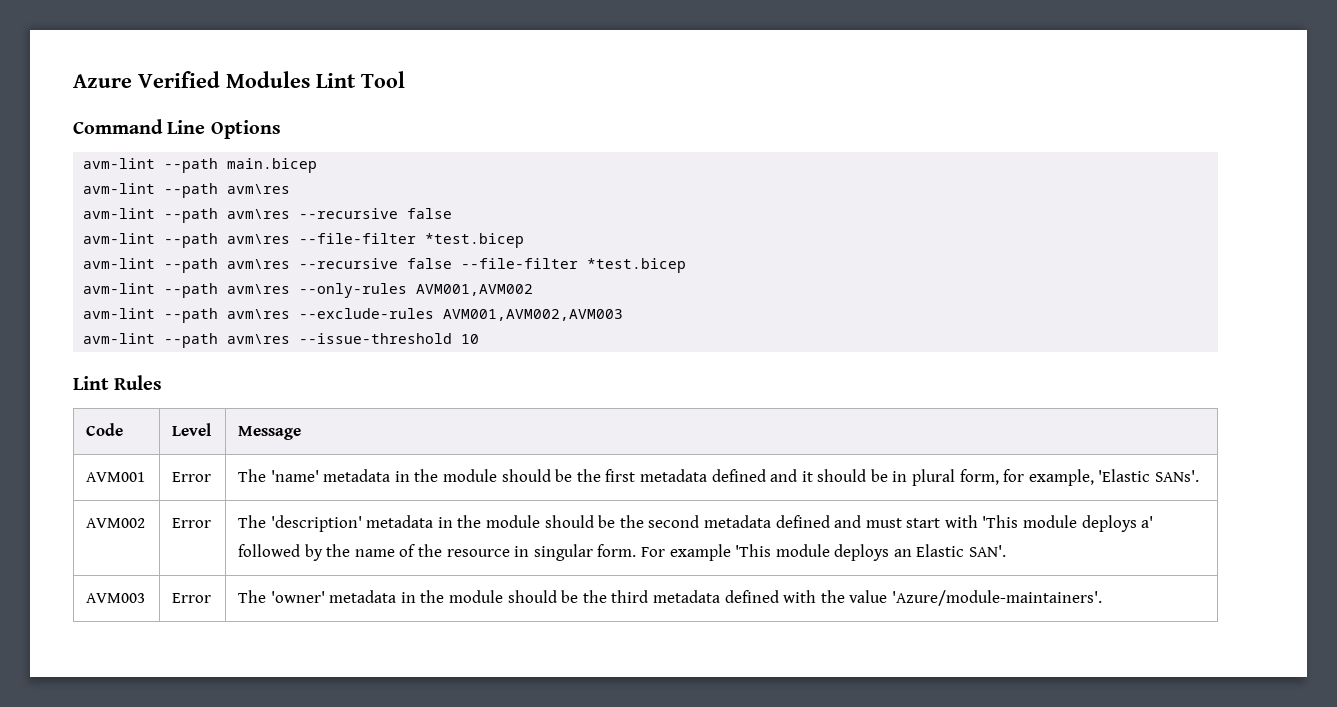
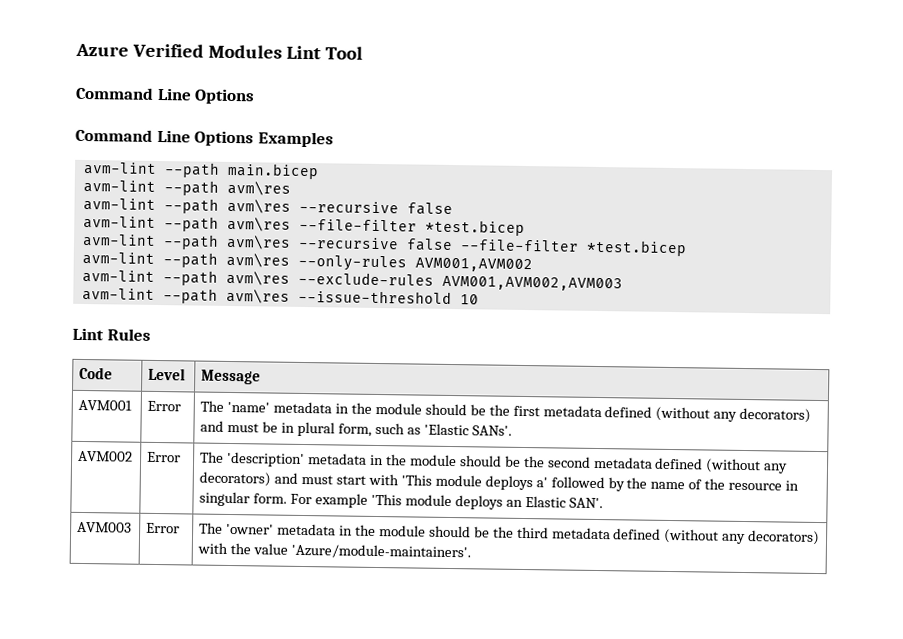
+ Command Line Options Examples
- AVM001 | Error | The 'name' metadata in the module should be the first metadata defined and it should be in plural form, for example, 'Elastic SANs'.
+ AVM001 | Error | The 'name' metadata in the module should be the first metadata defined (without any decorators) and must be in plural form, such as 'Elastic SANs'.
- The 'description' metadata in the module should be the second metadata defined and must start with 'This module deploys a' followed by the name of the resource in singular form.
+ The 'description' metadata in the module should be the second metadata defined (without any decorators) and must start with 'This module deploys a' followed by the name of the resource in singular form.
- AVM003 | Error | The 'owner' metadata in the module should be the third metadata defined with the value 'Azure/module-maintainers'.
+ AVM003 | Error | The 'owner' metadata in the module should be the third metadata defined (without any decorators) with the value 'Azure/module-maintainers'.

